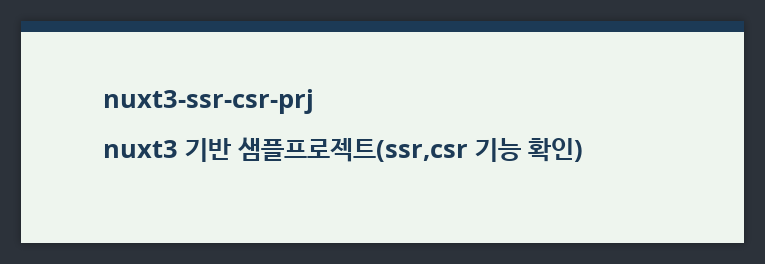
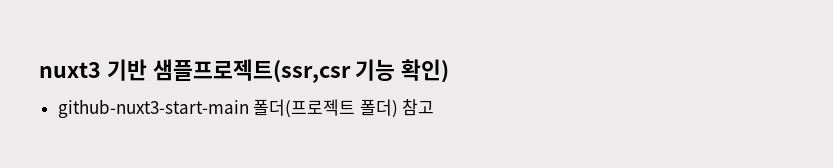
- nuxt3-ssr-csr-prj
+ github-nuxt3-start-main 폴더(프로젝트 폴더) 참고

